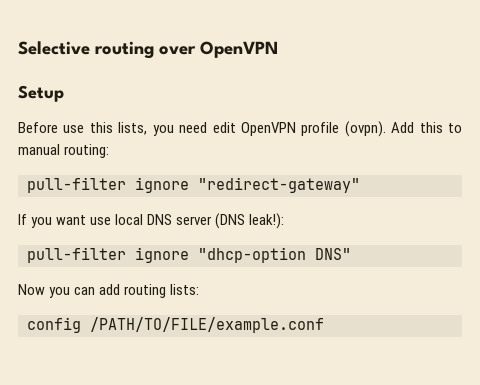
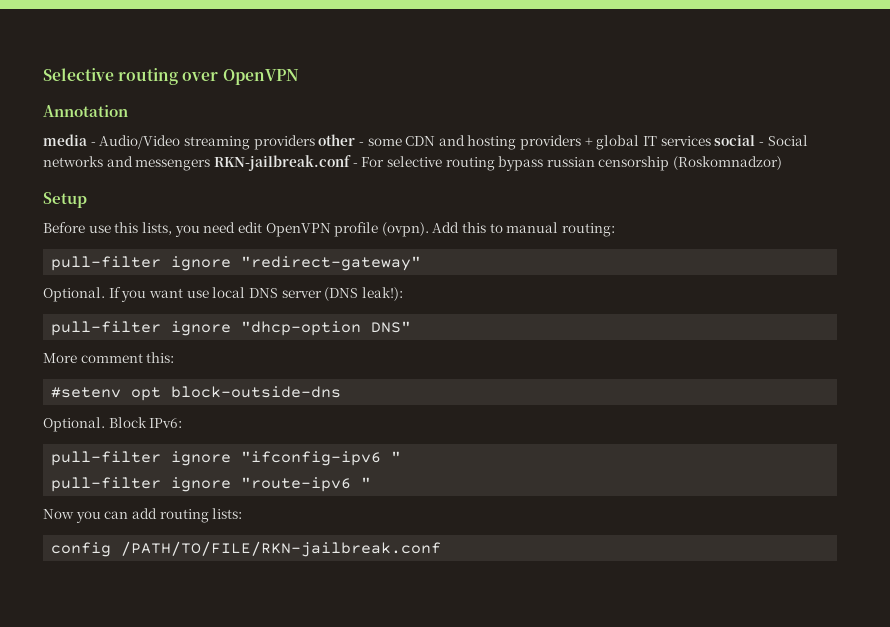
+ Annotation
+ media - Audio/Video streaming providers other - some CDN and hosting providers + global IT services social - Social networks and messengers RKN-jailbreak.conf - For selective routing bypass russian censorship (Roskomnadzor)
  pull-filter ignore "redirect-gateway"
- If you want use local DNS server (DNS leak!):
+ Optional. If you want use local DNS server (DNS leak!):
+ More comment this:
+ #setenv opt block-outside-dns
+ Optional. Block IPv6:
+ pull-filter ignore "ifconfig-ipv6 "
+ pull-filter ignore "route-ipv6 "
- config /PATH/TO/FILE/example.conf
+ config /PATH/TO/FILE/RKN-jailbreak.conf

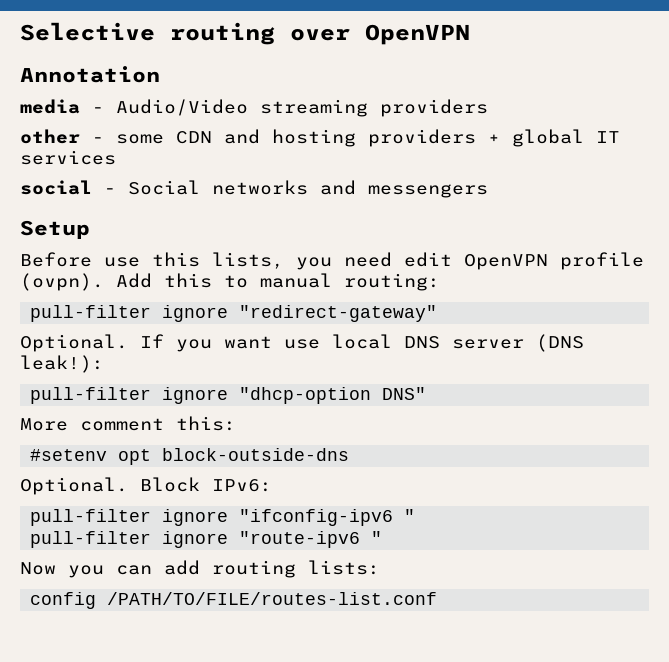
- media - Audio/Video streaming providers other - some CDN and hosting providers + global IT services social - Social networks and messengers RKN-jailbreak.conf - For selective routing bypass russian censorship (Roskomnadzor)
+ media - Audio/Video streaming providers
+ other - some CDN and hosting providers + global IT services
+ social - Social networks and messengers
- config /PATH/TO/FILE/RKN-jailbreak.conf
+ config /PATH/TO/FILE/routes-list.conf

